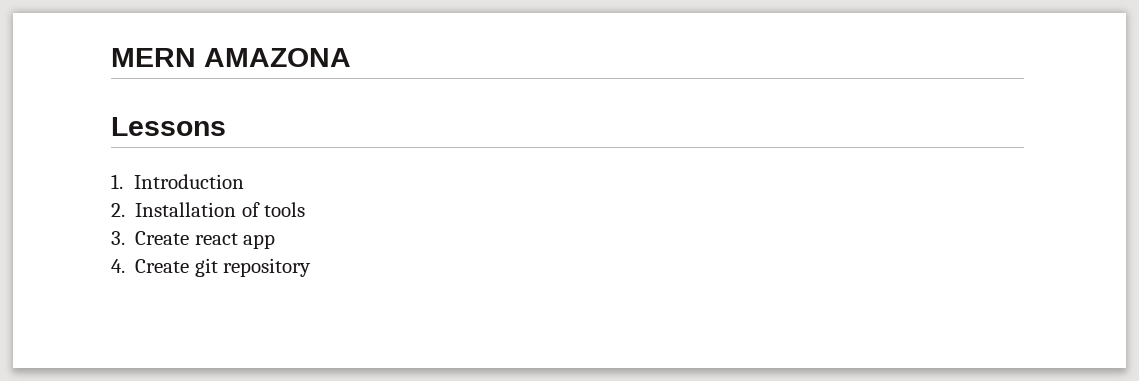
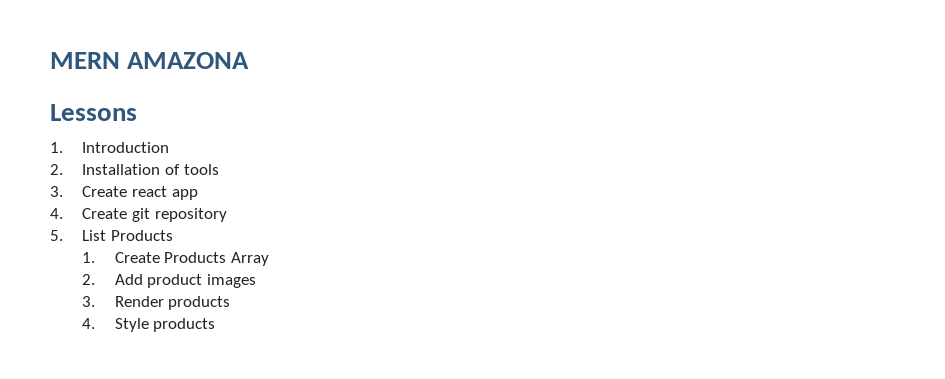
+ 5. List Products
+ 1. Create Products Array
+ 2. Add product images
+ 3. Render products
+ 4. Style products

